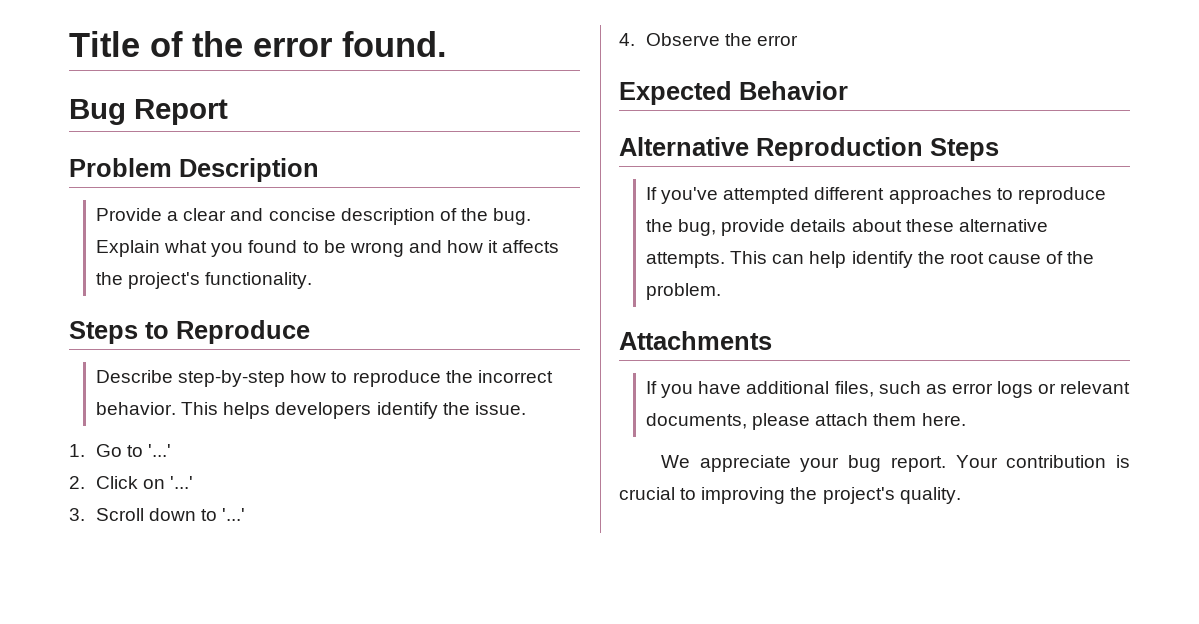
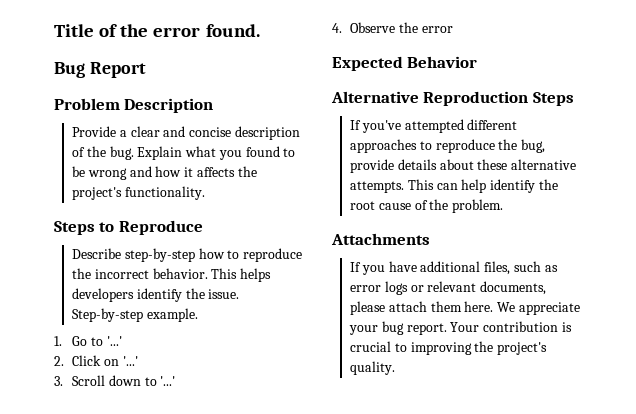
+ Step-by-step example.
- If you have additional files, such as error logs or relevant documents, please attach them here.
- We appreciate your bug report.
+ If you have additional files, such as error logs or relevant documents, please attach them here. We appreciate your bug report.

